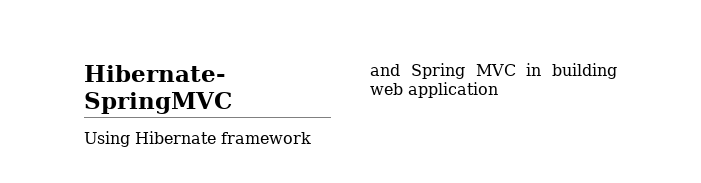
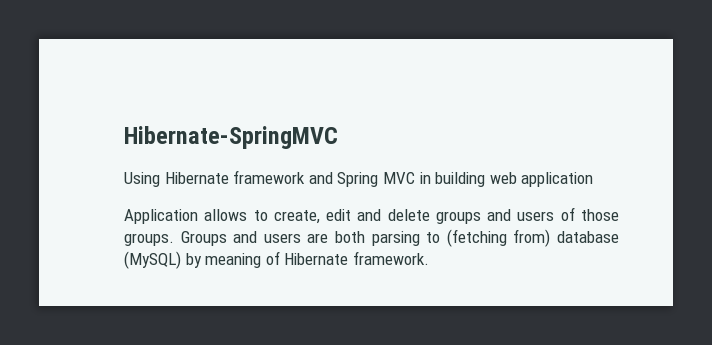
+ Application allows to create, edit and delete groups and users of those groups. Groups and users are both parsing to (fetching from) database (MySQL) by meaning of Hibernate framework.

